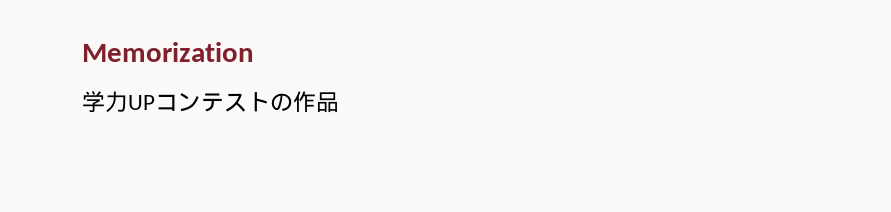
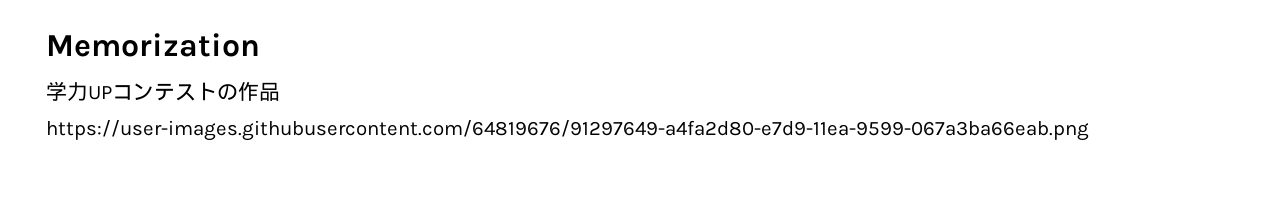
- 学力UPコンテストの作品
+ 学力UPコンテストの作品https://user-images.githubusercontent.com/64819676/91297649-a4fa2d80-e7d9-11ea-9599-067a3ba66eab.png

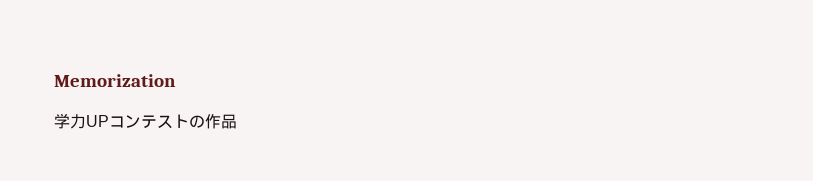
- 学力UPコンテストの作品https://user-images.githubusercontent.com/64819676/91297649-a4fa2d80-e7d9-11ea-9599-067a3ba66eab.png
+ 学力UPコンテストの作品

